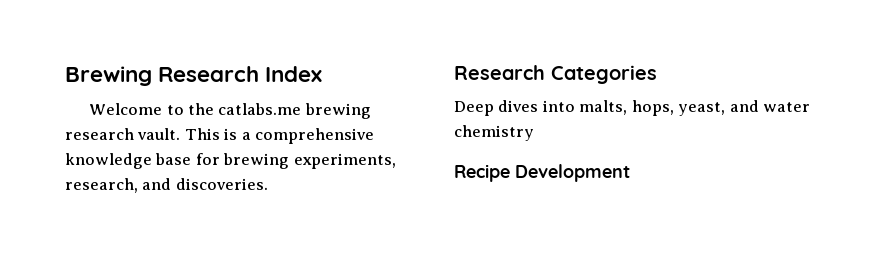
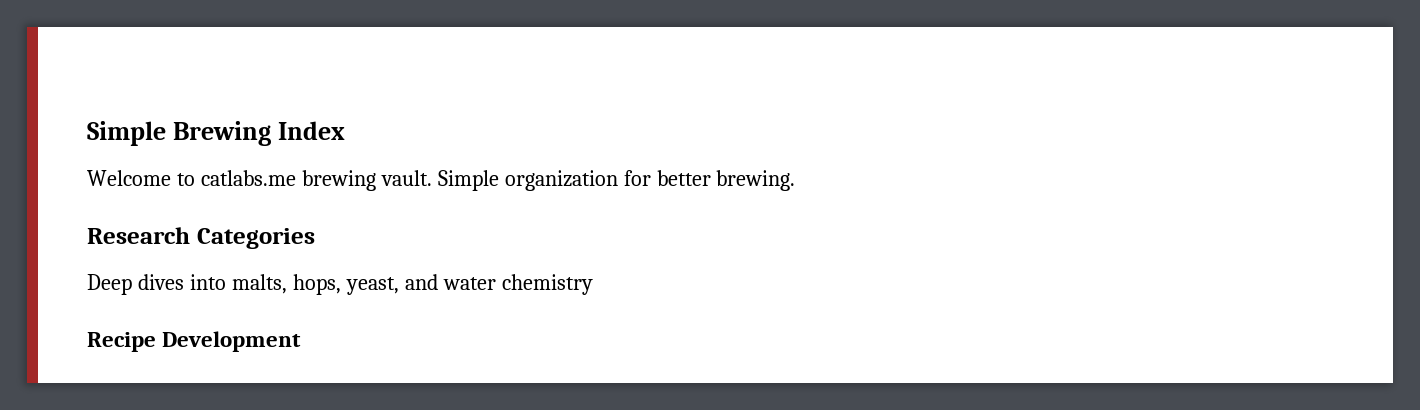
- Brewing Research Index
+ Simple Brewing Index
- Welcome to the catlabs.me brewing research vault. This is a comprehensive knowledge base for brewing experiments, research, and discoveries.
+ Welcome to catlabs.me brewing vault. Simple organization for better brewing.

